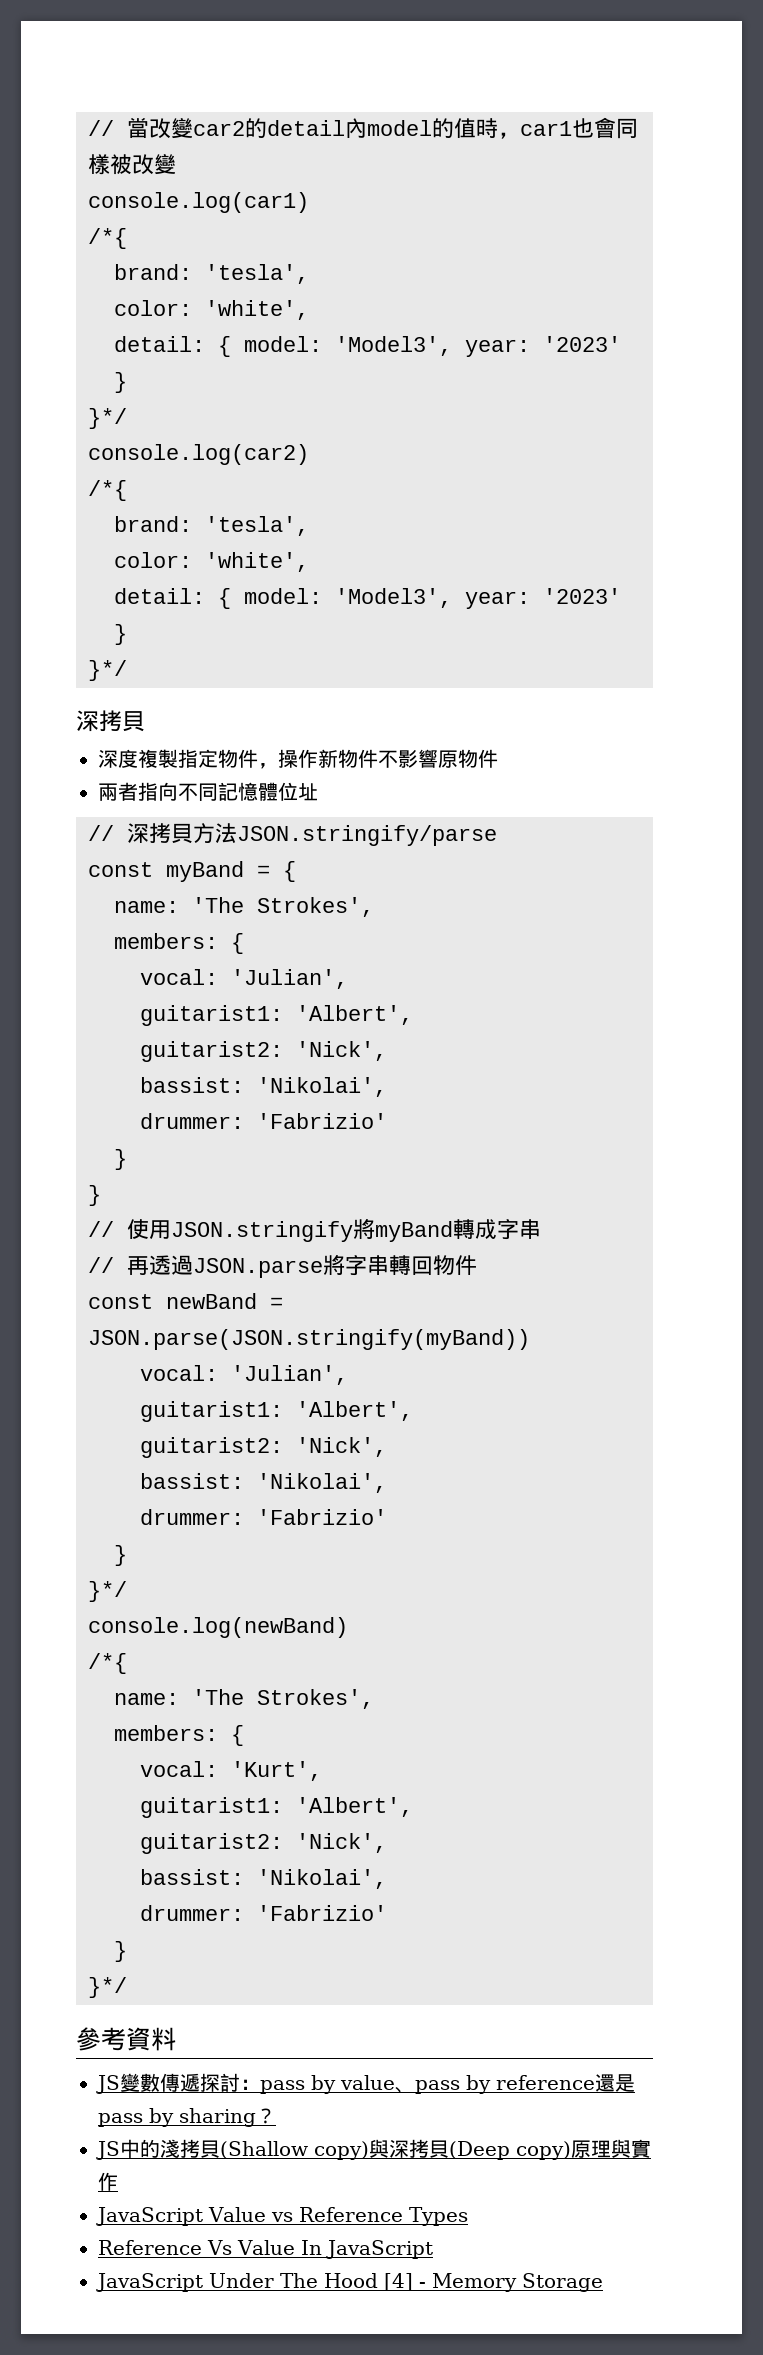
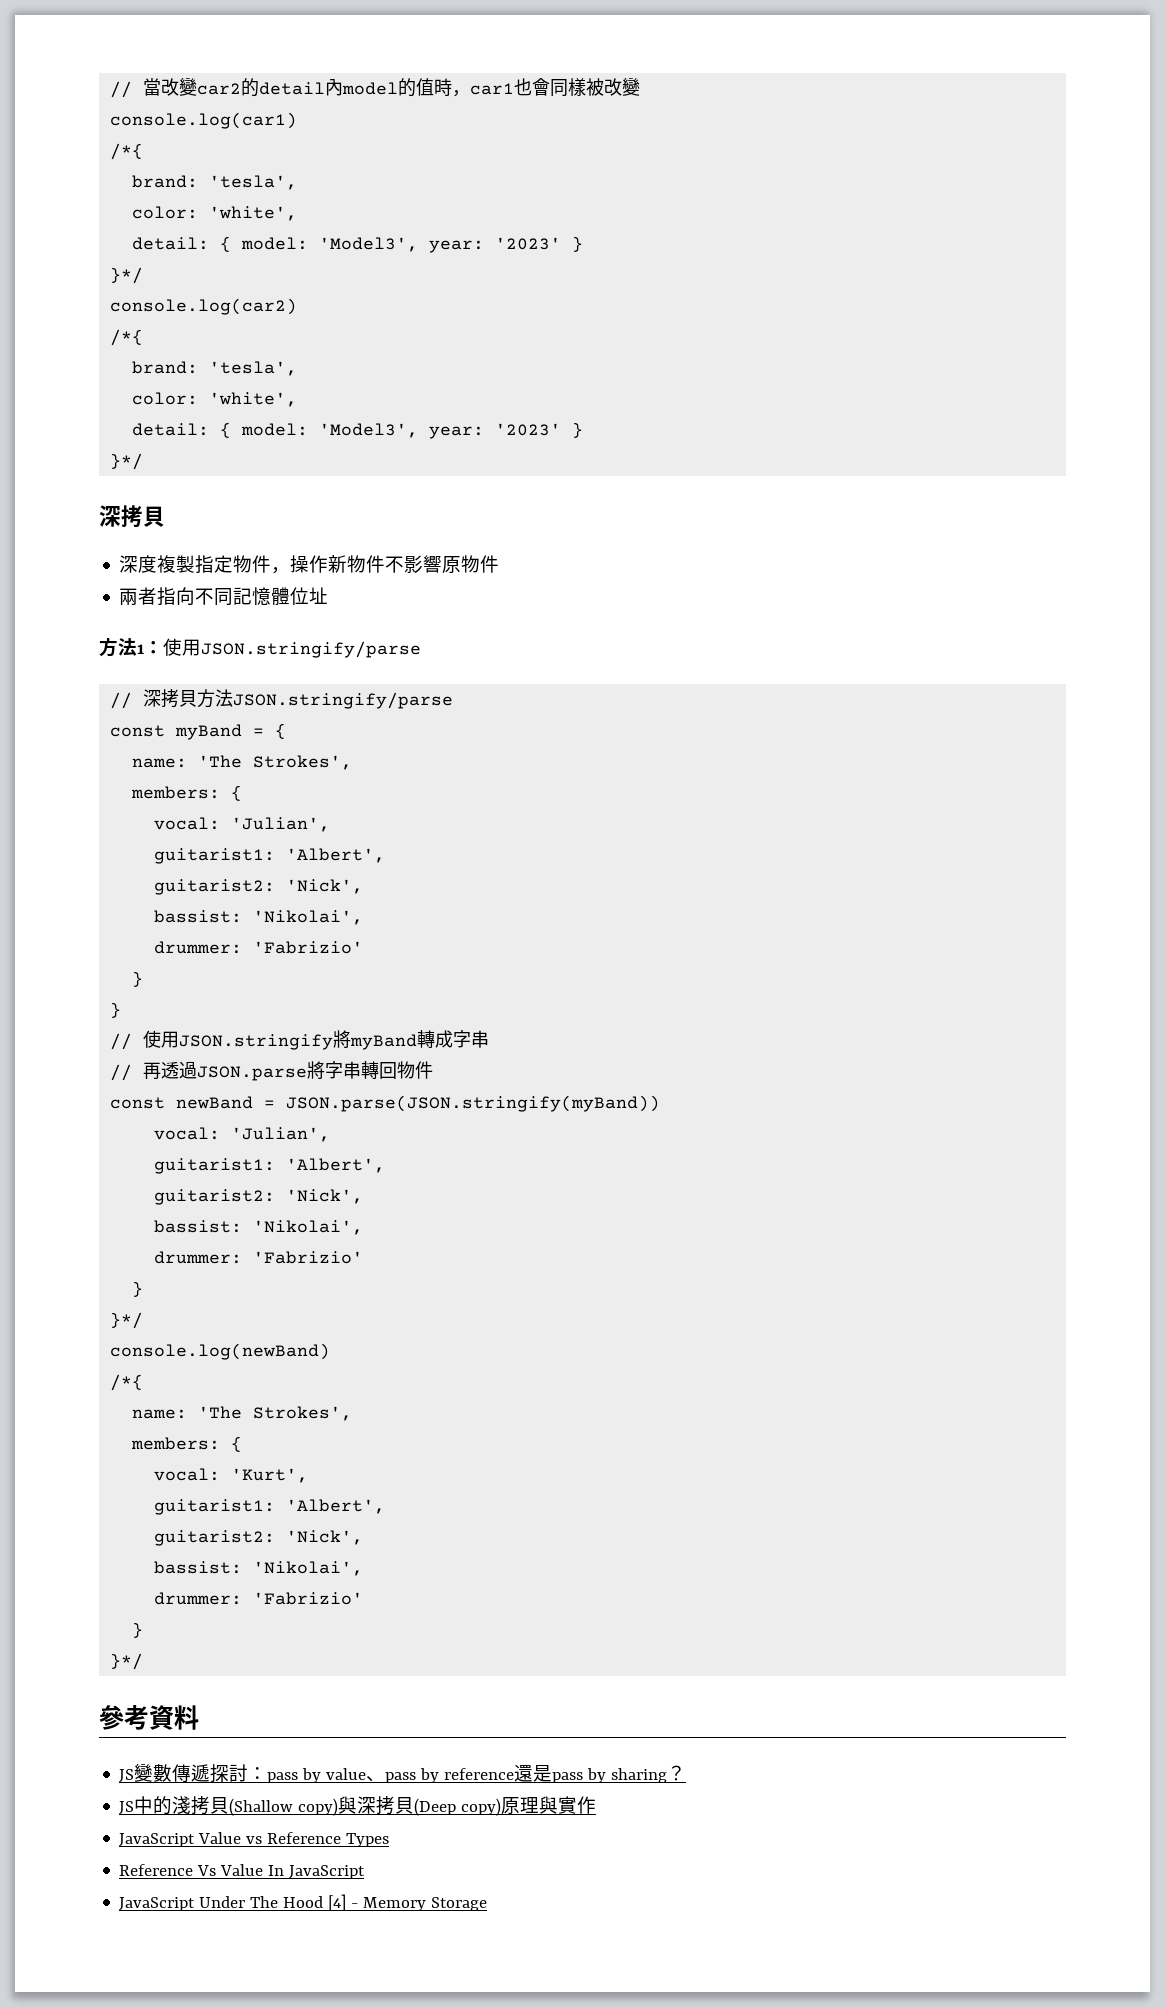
+ 方法1：使用JSON.stringify/parse

